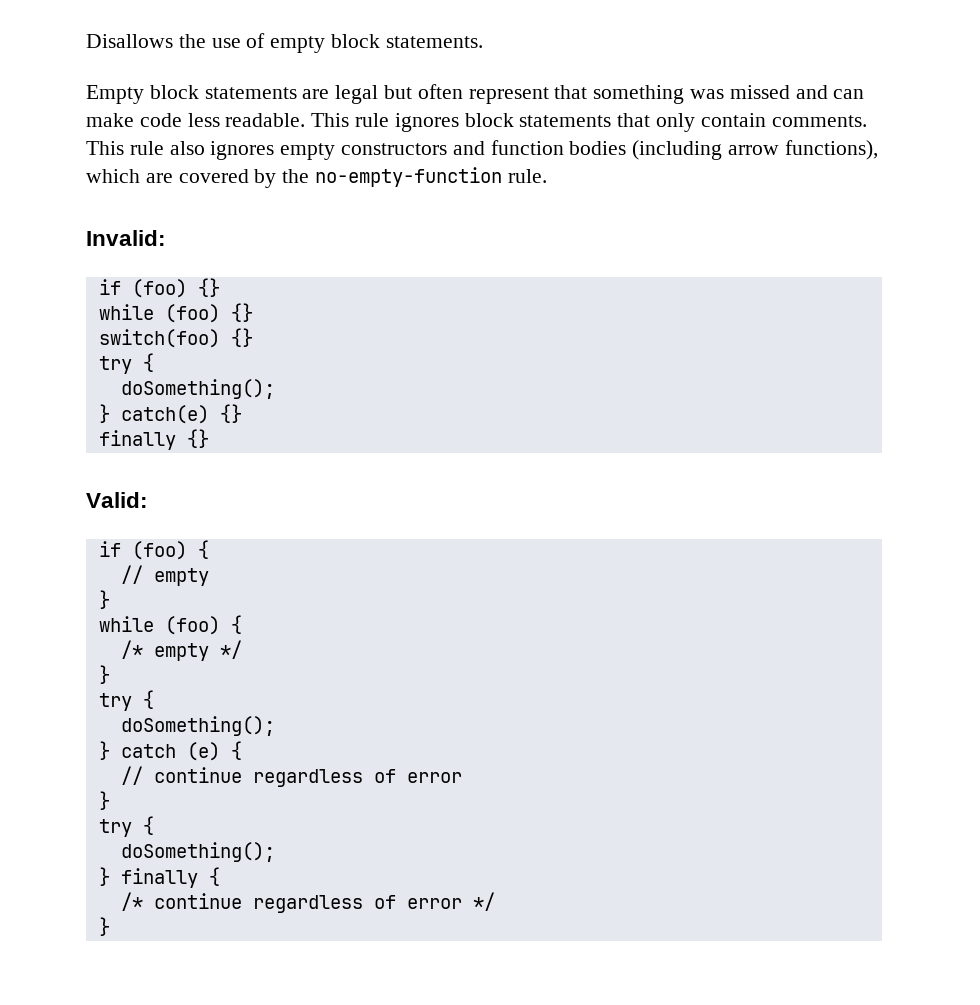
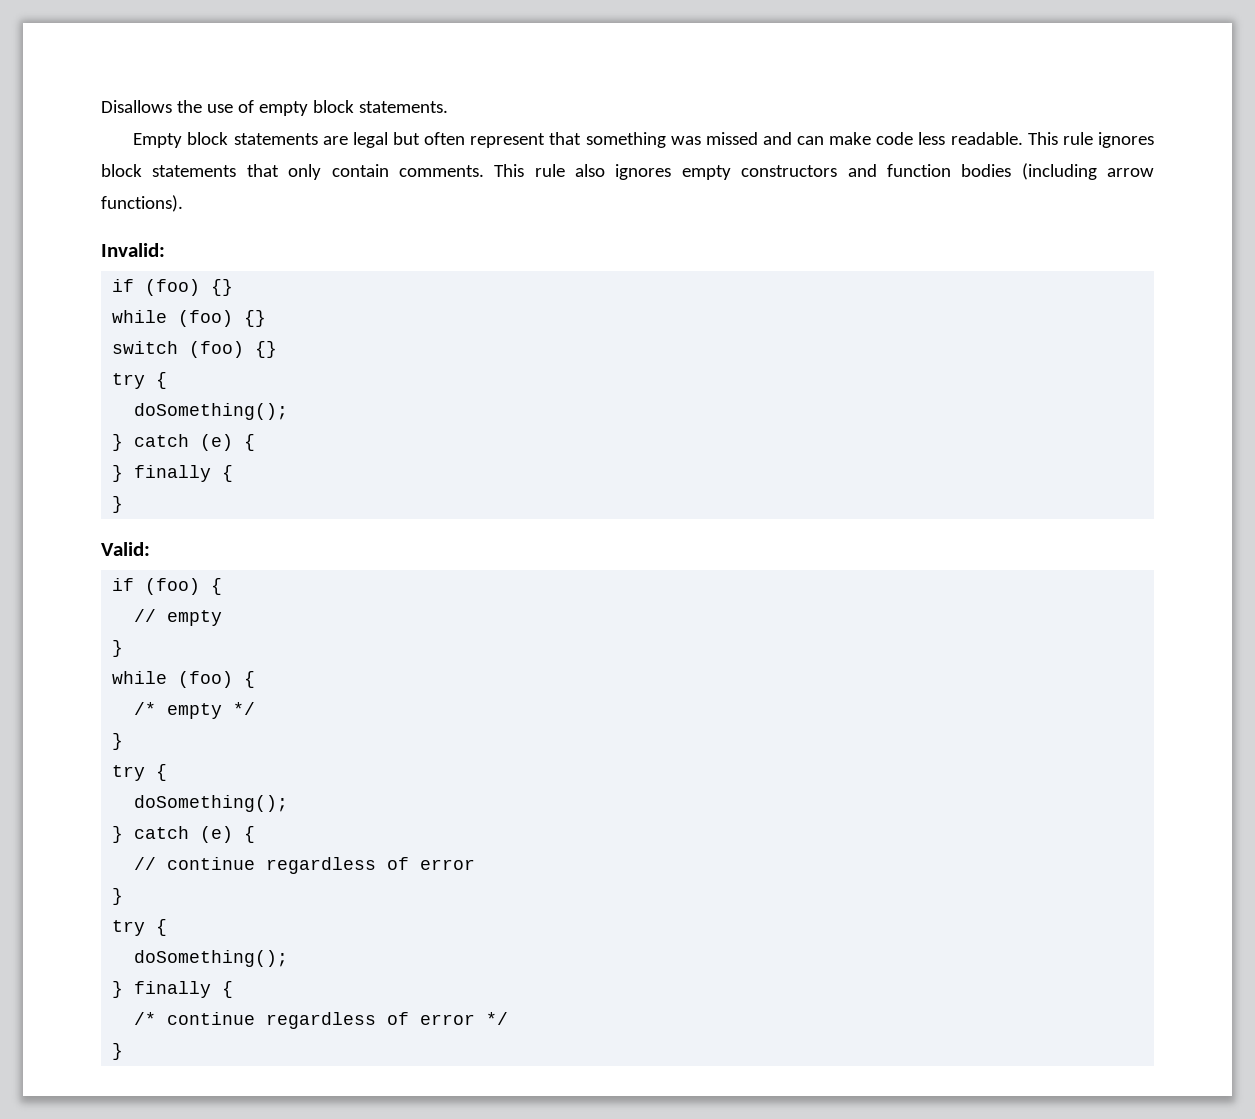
- This rule also ignores empty constructors and function bodies (including arrow functions), which are covered by the no-empty-function rule.
+ This rule also ignores empty constructors and function bodies (including arrow functions).
- switch(foo) {}
+ switch (foo) {}
  try {
  doSomething();
- } catch(e) {}
- finally {}
+ } catch (e) {
+ } finally {
+ }

